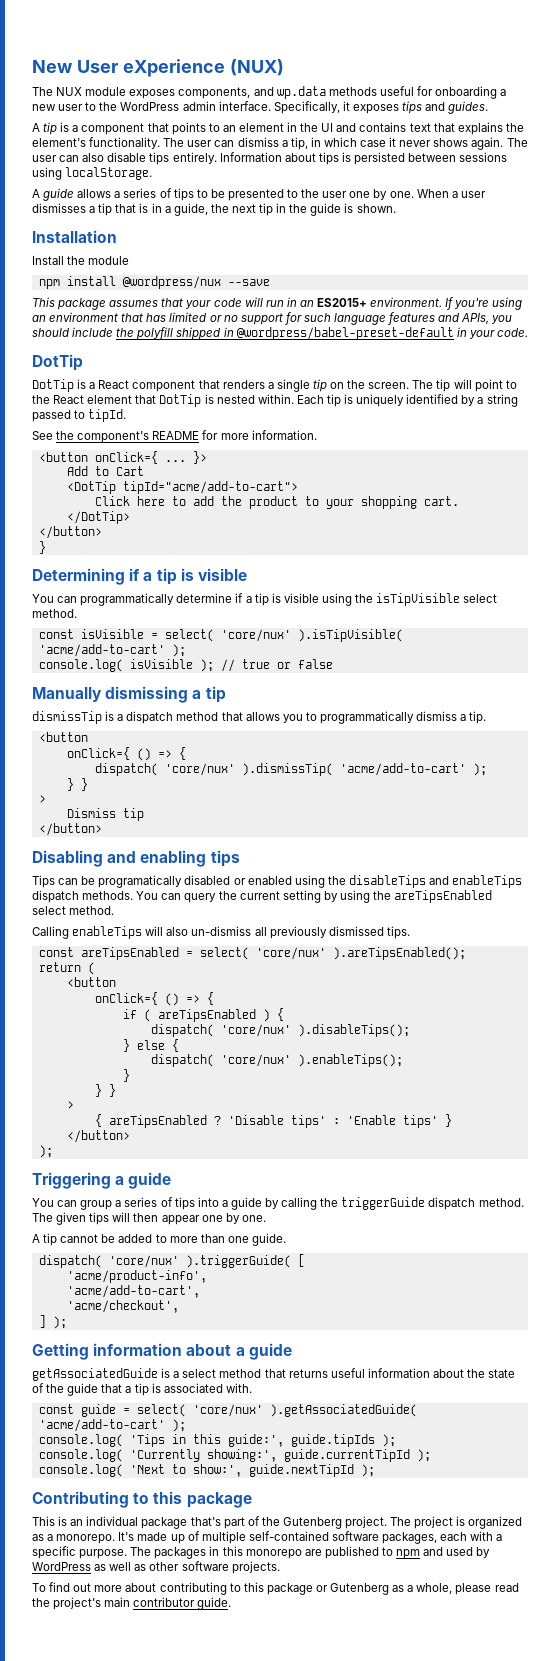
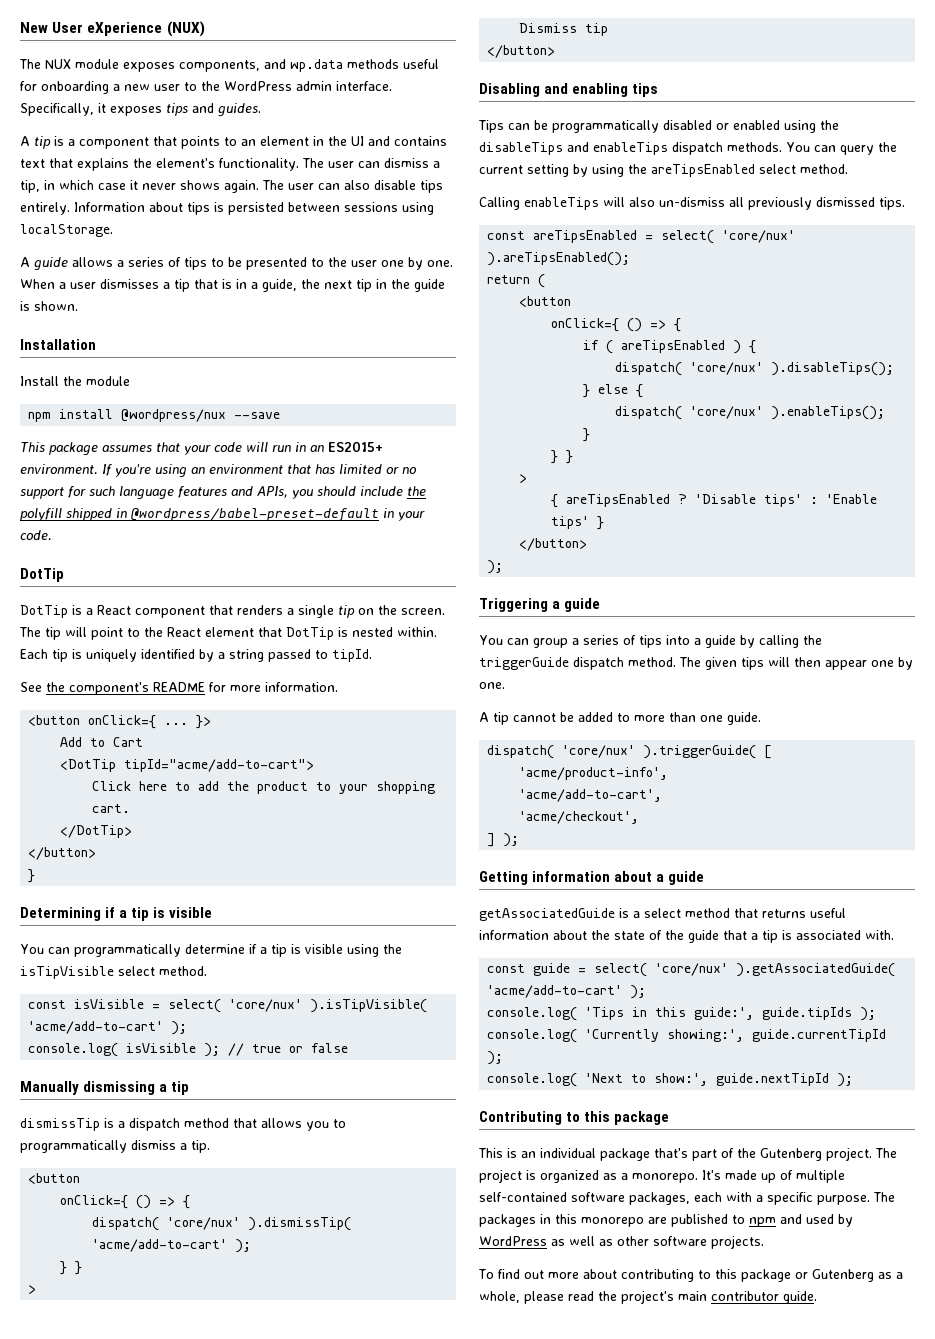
- Tips can be programatically disabled or enabled using the disableTips and enableTips dispatch methods.
+ Tips can be programmatically disabled or enabled using the disableTips and enableTips dispatch methods.

